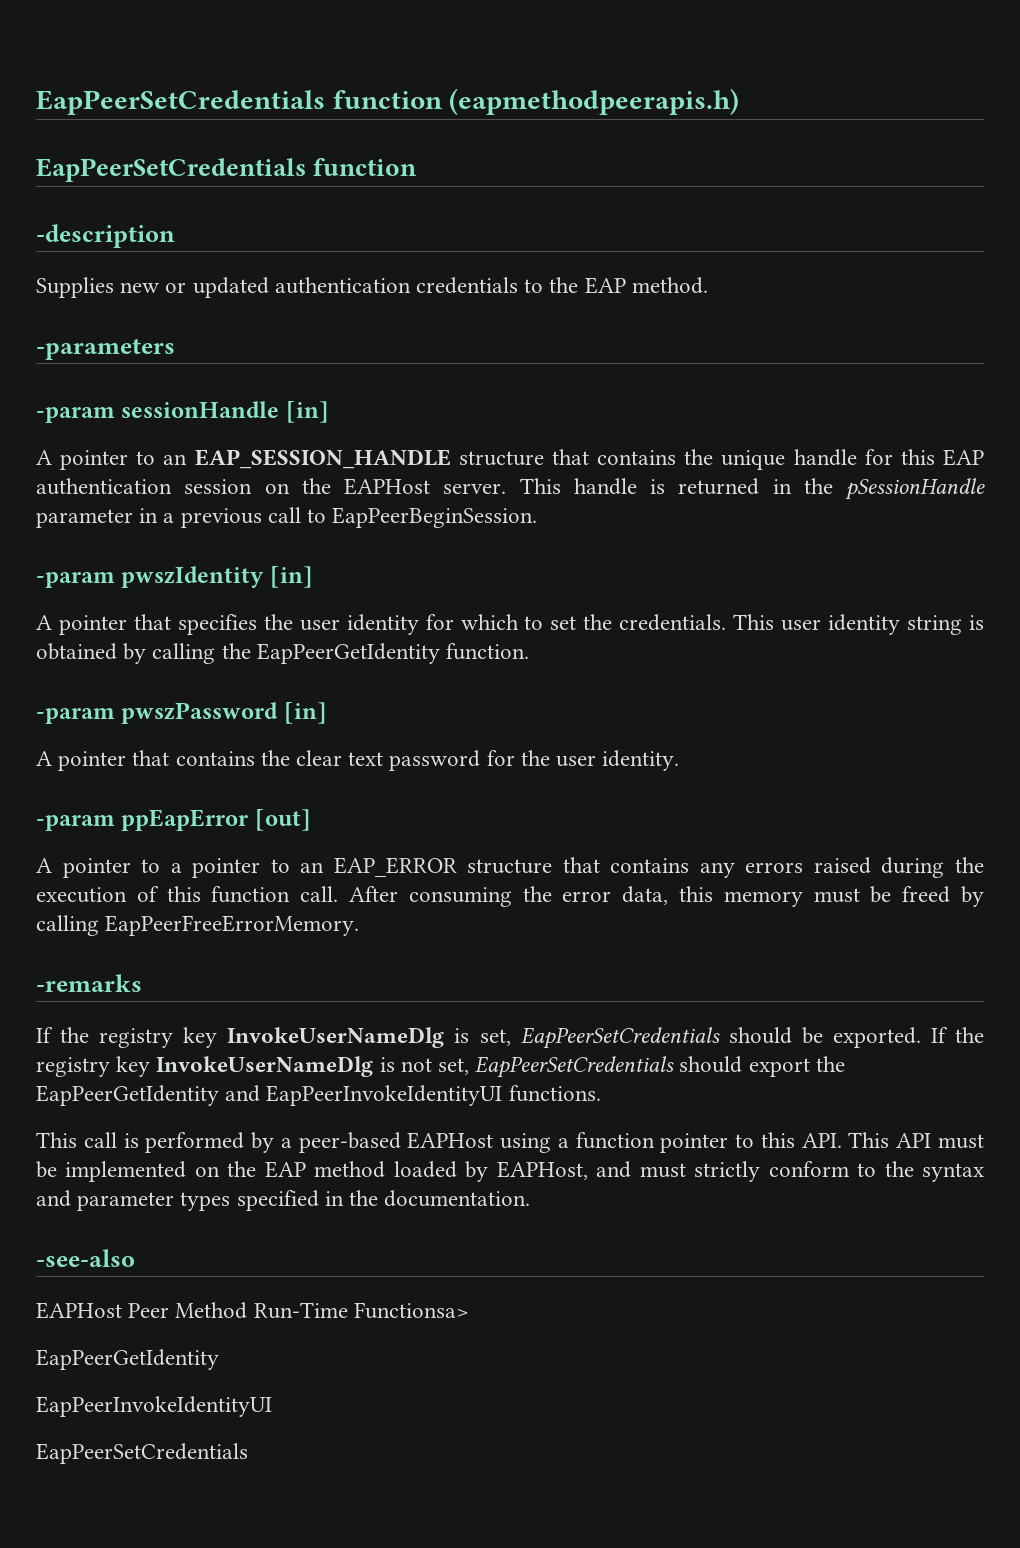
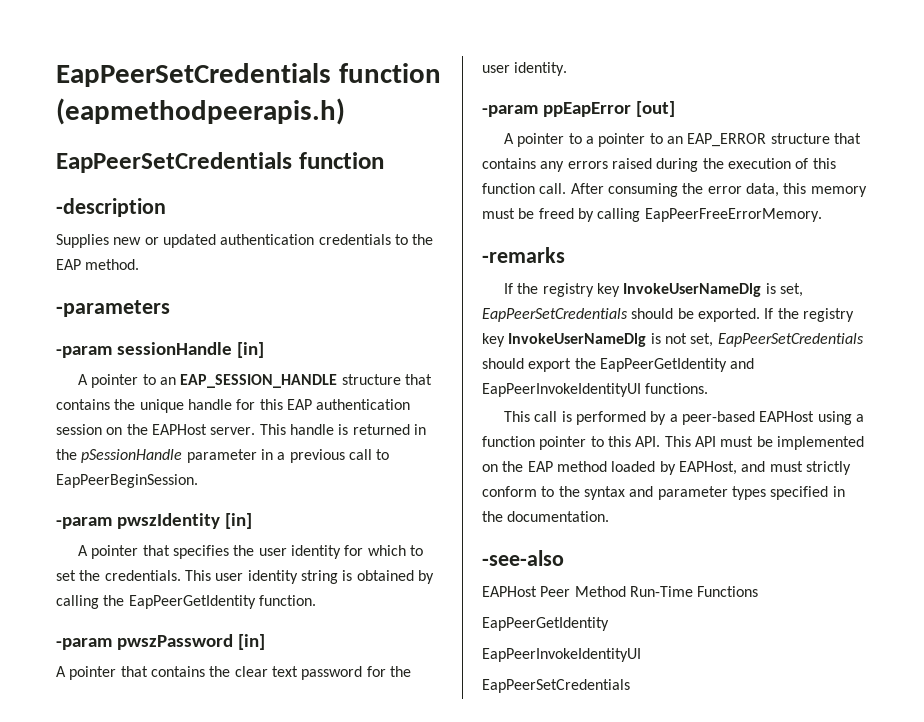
- EAPHost Peer Method Run-Time Functionsa>
+ EAPHost Peer Method Run-Time Functions

